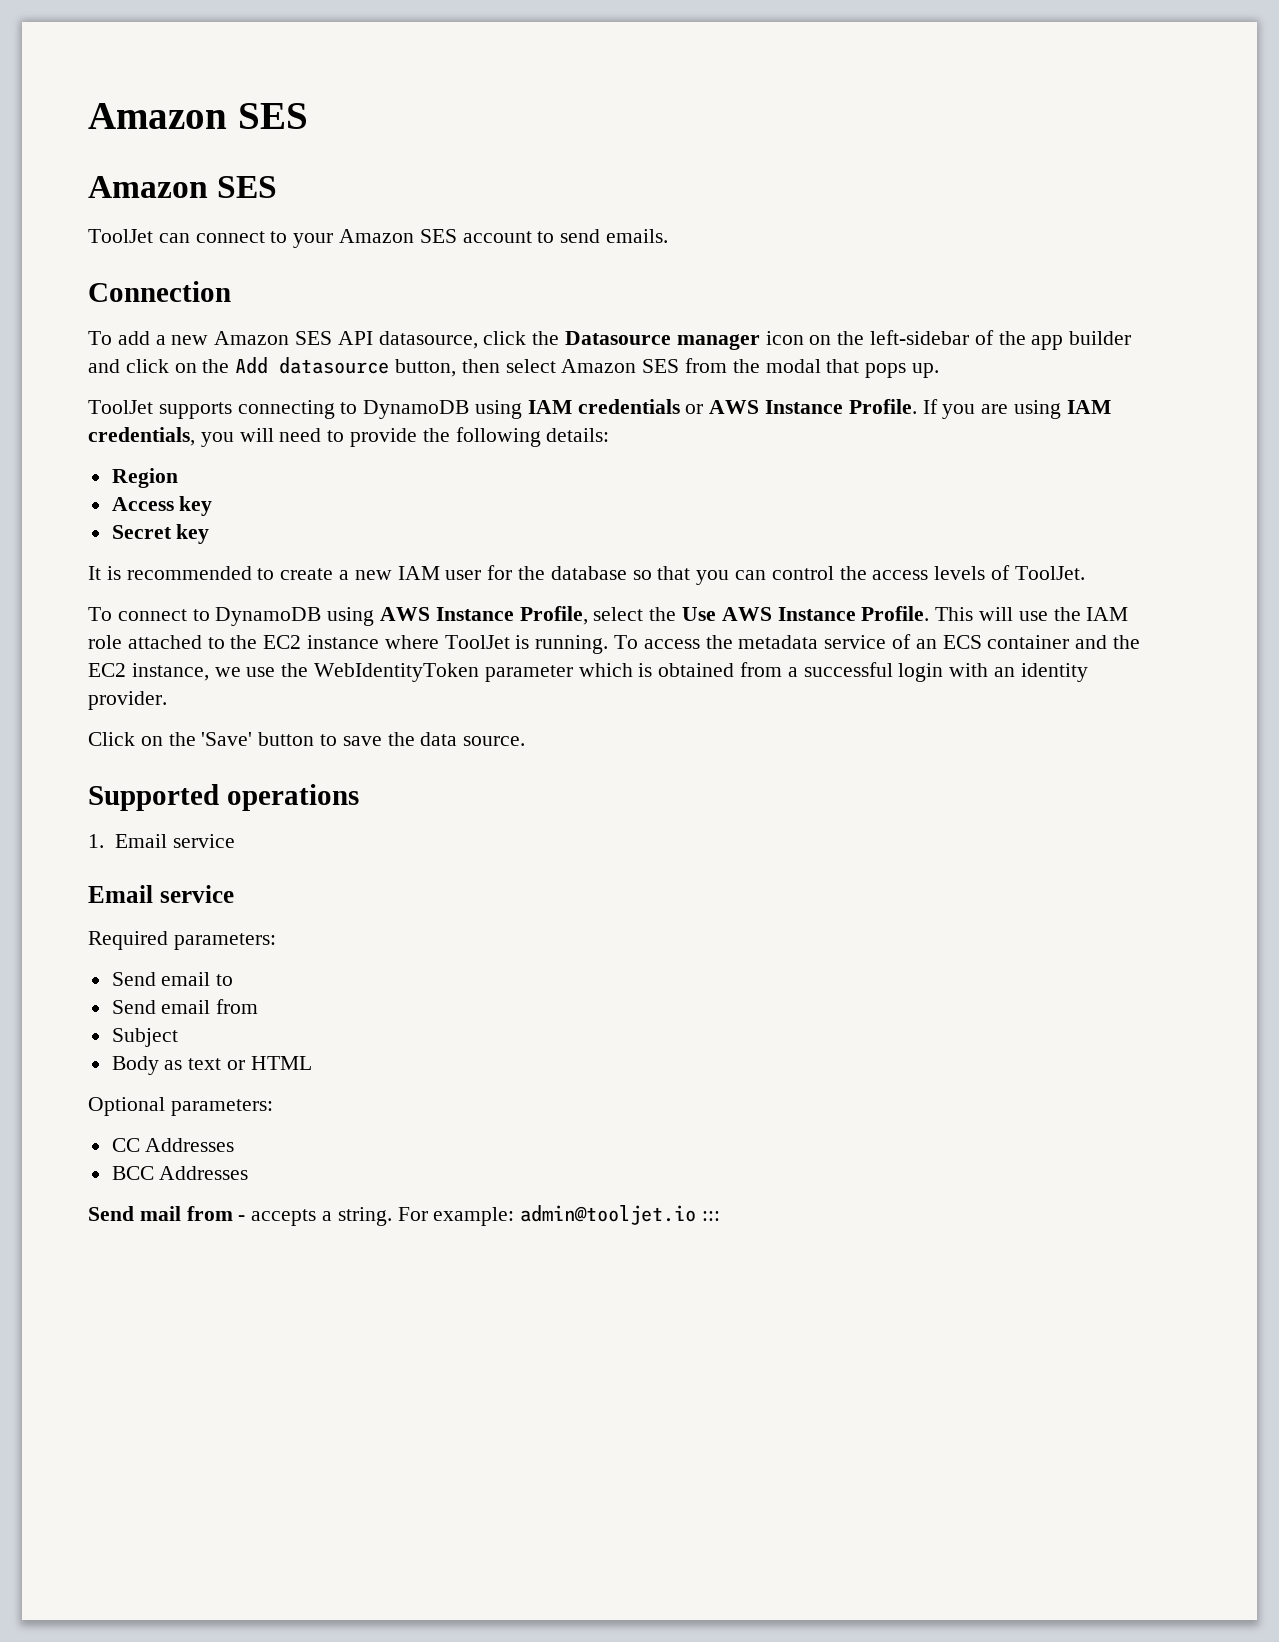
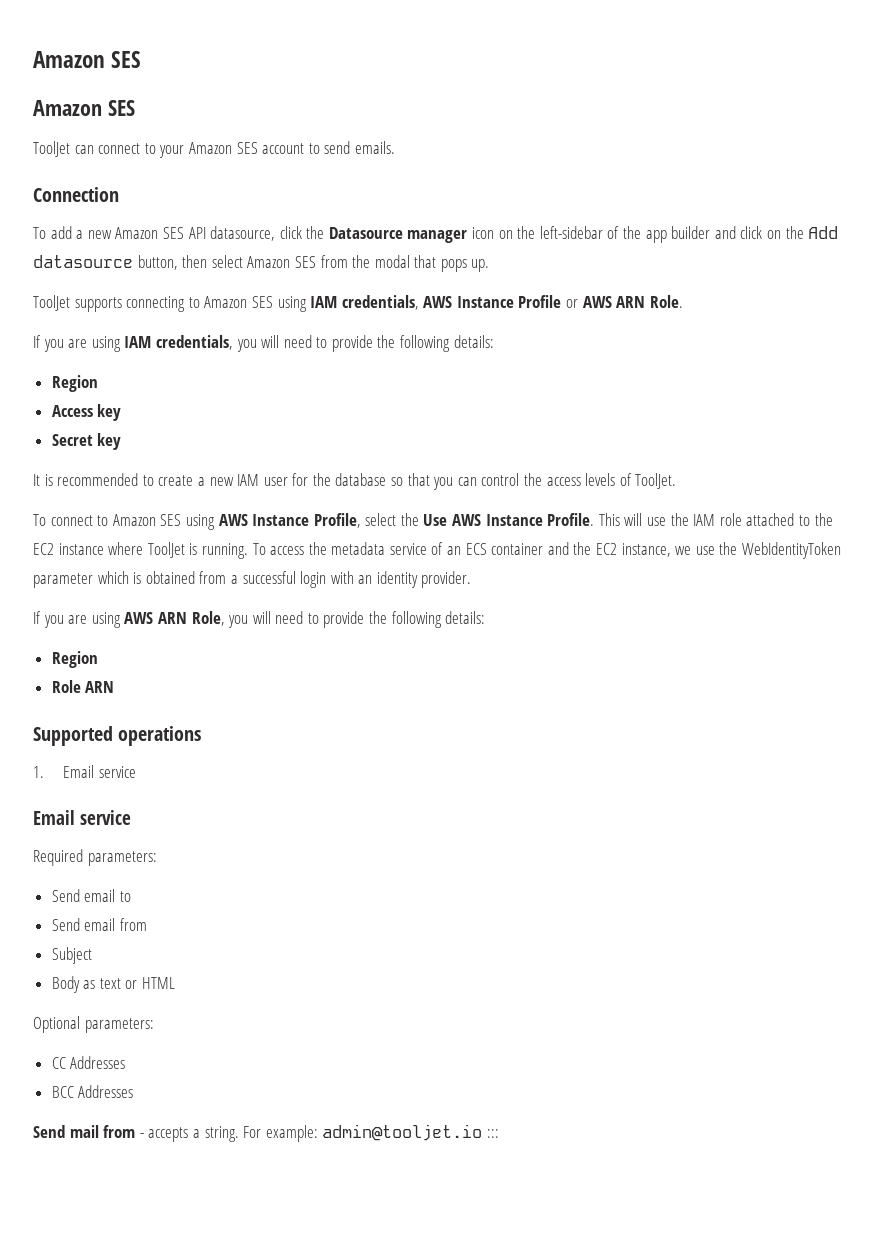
- ToolJet supports connecting to DynamoDB using IAM credentials or AWS Instance Profile. If you are using IAM credentials, you will need to provide the following details:
+ ToolJet supports connecting to Amazon SES using IAM credentials, AWS Instance Profile or AWS ARN Role.
+ If you are using IAM credentials, you will need to provide the following details:
- To connect to DynamoDB using AWS Instance Profile, select the Use AWS Instance Profile.
+ To connect to Amazon SES using AWS Instance Profile, select the Use AWS Instance Profile.
- Click on the 'Save' button to save the data source.
+ If you are using AWS ARN Role, you will need to provide the following details:
+ Region
+ Role ARN

